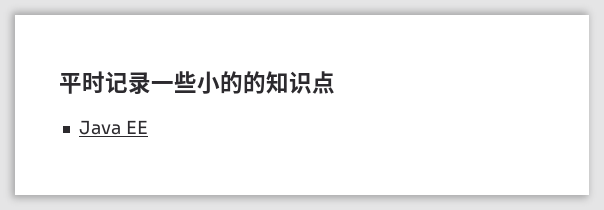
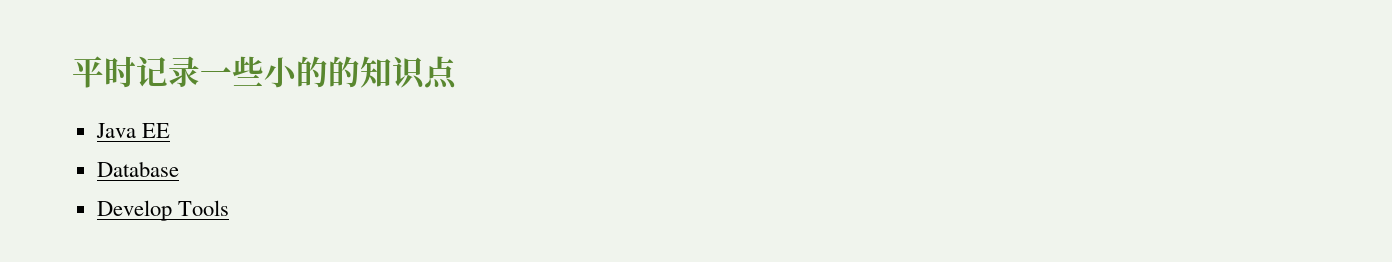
+ Database
+ Develop Tools

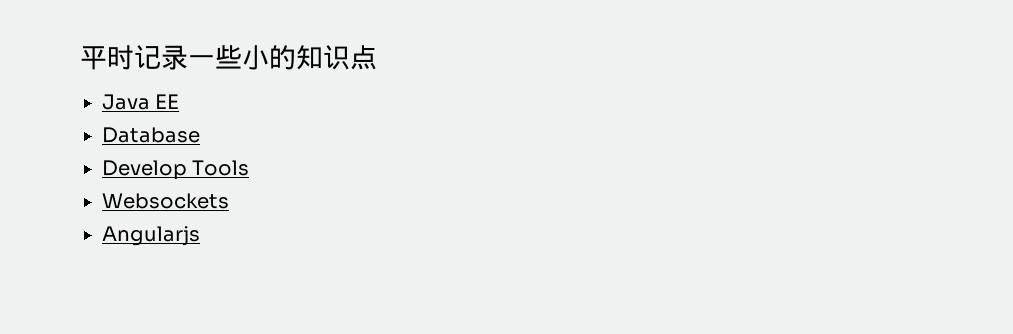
- 平时记录一些小的的知识点
+ 平时记录一些小的知识点
+ Websockets
+ Angularjs

